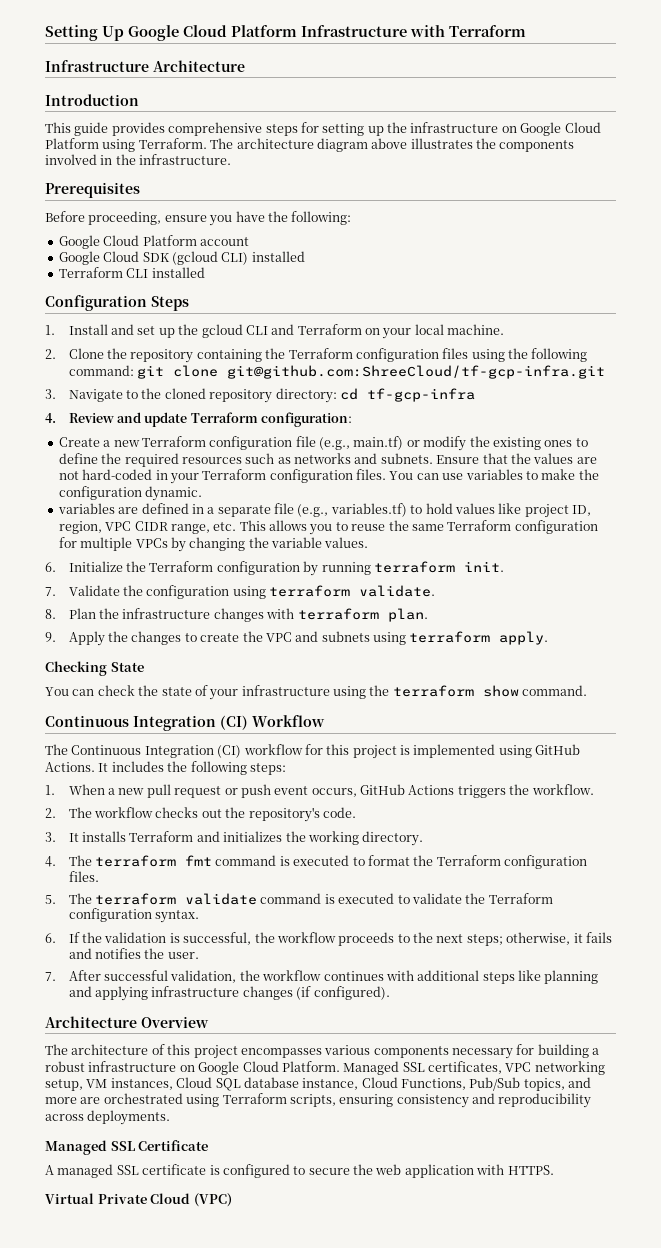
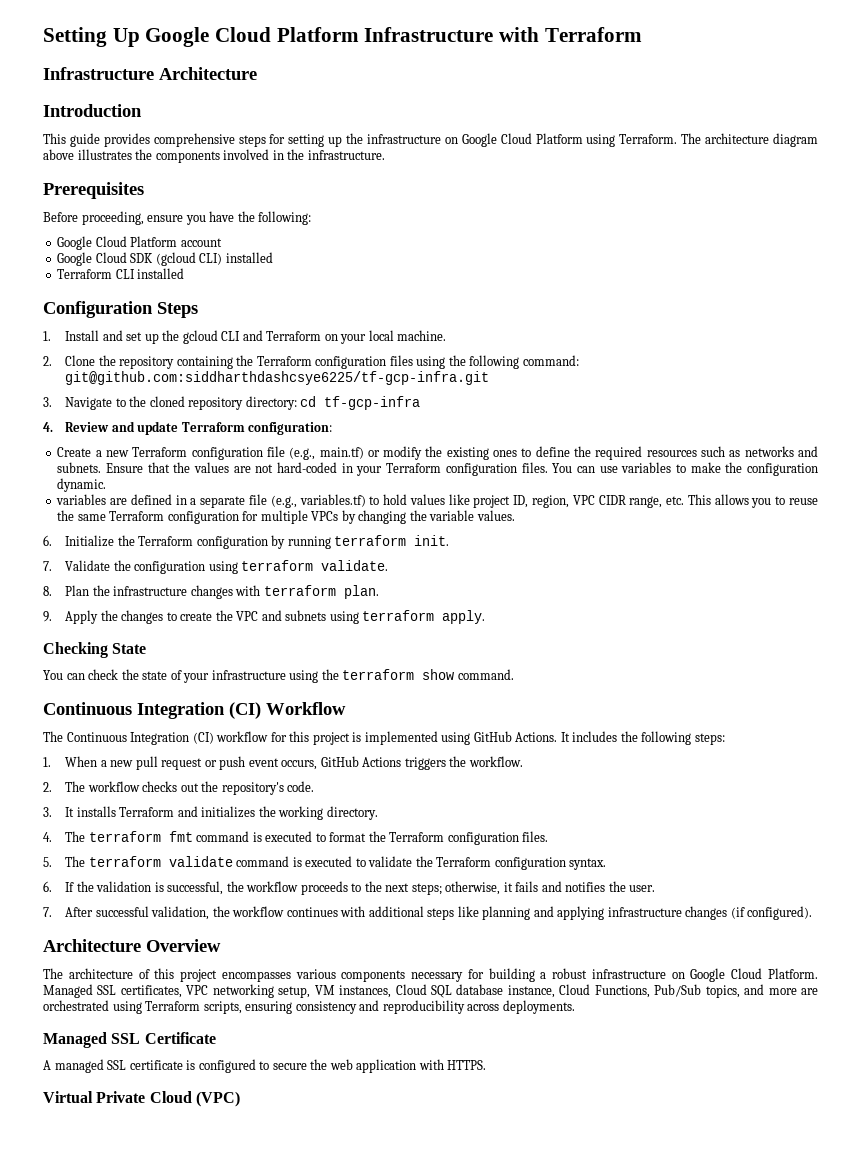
- 2. Clone the repository containing the Terraform configuration files using the following command: git clone git@github.com:ShreeCloud/tf-gcp-infra.git
+ 2. Clone the repository containing the Terraform configuration files using the following command: git@github.com:siddharthdashcsye6225/tf-gcp-infra.git

